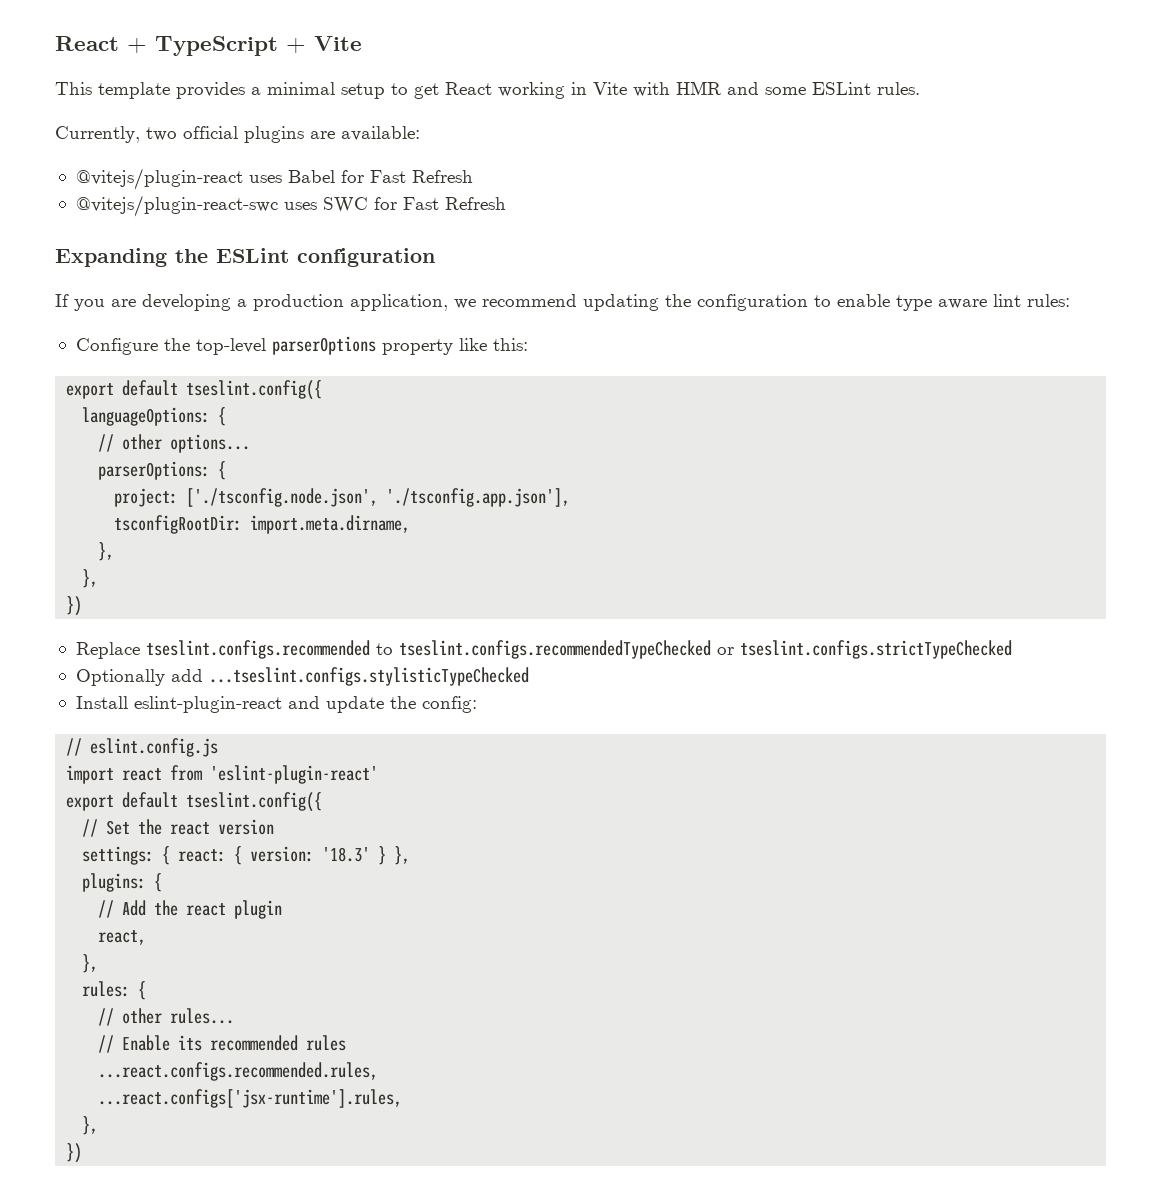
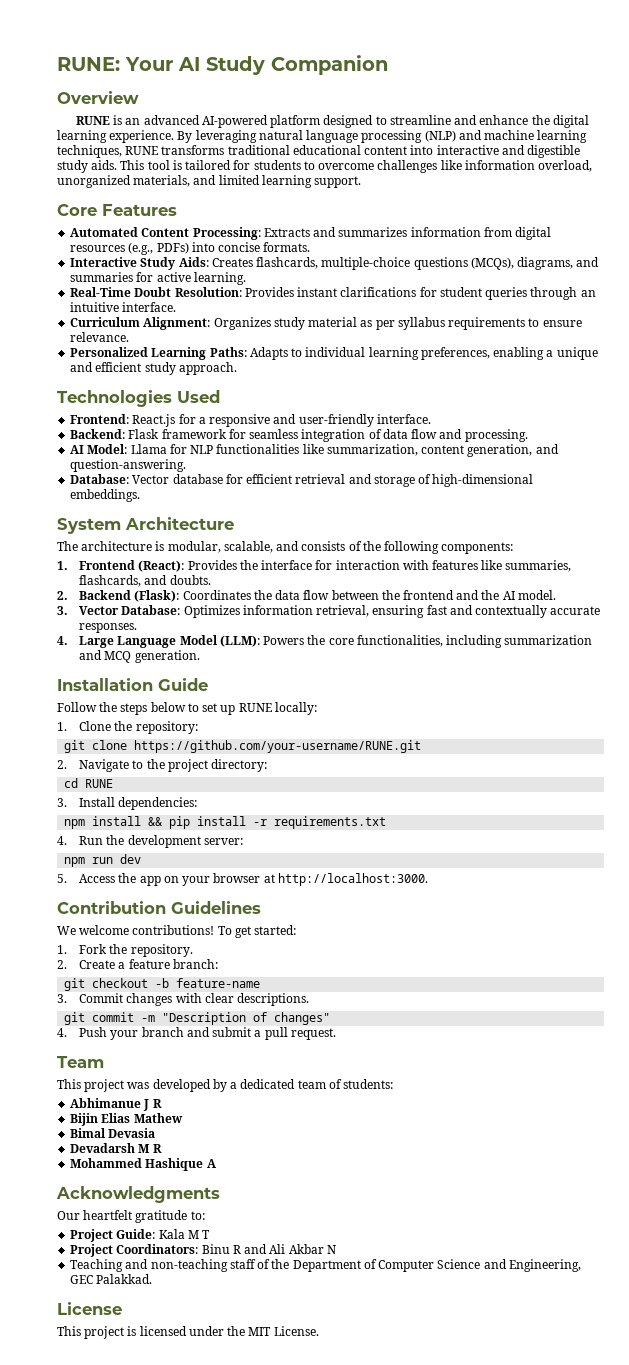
- React + TypeScript + Vite
- This template provides a minimal setup to get React working in Vite with HMR and some ESLint rules.
- Currently, two official plugins are available:
- @vitejs/plugin-react uses Babel for Fast Refresh
- @vitejs/plugin-react-swc uses SWC for Fast Refresh
- Expanding the ESLint configuration
- If you are developing a production application, we recommend updating the configuration to enable type aware lint rules:
- Configure the top-level parserOptions property like this:
- export default tseslint.config({
- languageOptions: {
- // other options...
- parserOptions: {
- project: ['./tsconfig.node.json', './tsconfig.app.json'],
- tsconfigRootDir: import.meta.dirname,
- },
- },
- })
- Replace tseslint.configs.recommended to tseslint.configs.recommendedTypeChecked or tseslint.configs.strictTypeChecked
- Optionally add ...tseslint.configs.stylisticTypeChecked
- Install eslint-plugin-react and update the config:
- // eslint.config.js
- import react from 'eslint-plugin-react'
- export default tseslint.config({
- // Set the react version
- settings: { react: { version: '18.3' } },
- plugins: {
- // Add the react plugin
- react,
- },
- rules: {
- // other rules...
- // Enable its recommended rules
- ...react.configs.recommended.rules,
- ...react.configs['jsx-runtime'].rules,
- },
- })
+ RUNE: Your AI Study Companion
+ Overview
+ RUNE is an advanced AI-powered platform designed to streamline and enhance the digital learning experience. By leveraging natural language processing (NLP) and machine learning techniques, RUNE transforms traditional educational content into interactive and digestible study aids. This tool is tailored for students to overcome challenges like information overload, unorganized materials, and limited learning support.
+ Core Features
+ Automated Content Processing: Extracts and summarizes information from digital resources (e.g., PDFs) into concise formats.
+ Interactive Study Aids: Creates flashcards, multiple-choice questions (MCQs), diagrams, and summaries for active learning.
+ Real-Time Doubt Resolution: Provides instant clarifications for student queries through an intuitive interface.
+ Curriculum Alignment: Organizes study material as per syllabus requirements to ensure relevance.
+ Personalized Learning Paths: Adapts to individual learning preferences, enabling a unique and efficient study approach.
+ Technologies Used
+ Frontend: React.js for a responsive and user-friendly interface.
+ Backend: Flask framework for seamless integration of data flow and processing.
+ AI Model: Llama for NLP functionalities like summarization, content generation, and question-answering.
+ Database: Vector database for efficient retrieval and storage of high-dimensional embeddings.
+ System Architecture
+ The architecture is modular, scalable, and consists of the following components:
+ 1. Frontend (React): Provides the interface for interaction with features like summaries, flashcards, and doubts.
+ 2. Backend (Flask): Coordinates the data flow between the frontend and the AI model.
+ 3. Vector Database: Optimizes information retrieval, ensuring fast and contextually accurate responses.
+ 4. Large Language Model (LLM): Powers the core functionalities, including summarization and MCQ generation.
+ Installation Guide
+ Follow the steps below to set up RUNE locally:
+ 1. Clone the repository:
+ git clone https://github.com/your-username/RUNE.git
+ 2. Navigate to the project directory:
+ cd RUNE
+ 3. Install dependencies:
+ npm install && pip install -r requirements.txt
+ 4. Run the development server:
+ npm run dev
+ 5. Access the app on your browser at http://localhost:3000.
+ Contribution Guidelines
+ We welcome contributions! To get started:
+ 1. Fork the repository.
+ 2. Create a feature branch:
+ git checkout -b feature-name
+ 3. Commit changes with clear descriptions.
+ git commit -m "Description of changes"
+ 4. Push your branch and submit a pull request.
+ Team
+ This project was developed by a dedicated team of students:
+ Abhimanue J R
+ Bijin Elias Mathew
+ Bimal Devasia
+ Devadarsh M R
+ Mohammed Hashique A
+ Acknowledgments
+ Our heartfelt gratitude to:
+ Project Guide: Kala M T
+ Project Coordinators: Binu R and Ali Akbar N
+ Teaching and non-teaching staff of the Department of Computer Science and Engineering, GEC Palakkad.
+ License
+ This project is licensed under the MIT License.

